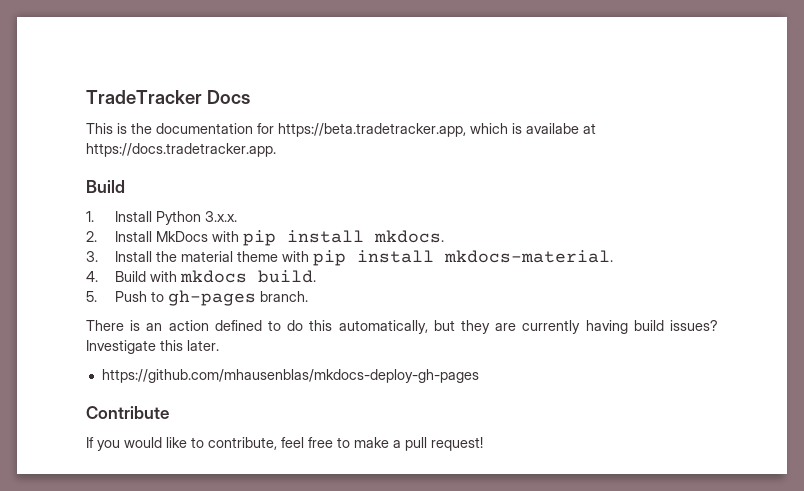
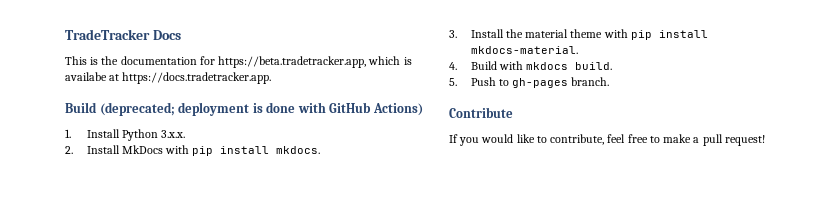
  This is the documentation for https://beta.tradetracker.app, which is availabe at https://docs.tradetracker.app.
- Build
+ Build (deprecated; deployment is done with GitHub Actions)
- There is an action defined to do this automatically, but they are currently having build issues? Investigate this later.
- https://github.com/mhausenblas/mkdocs-deploy-gh-pages

